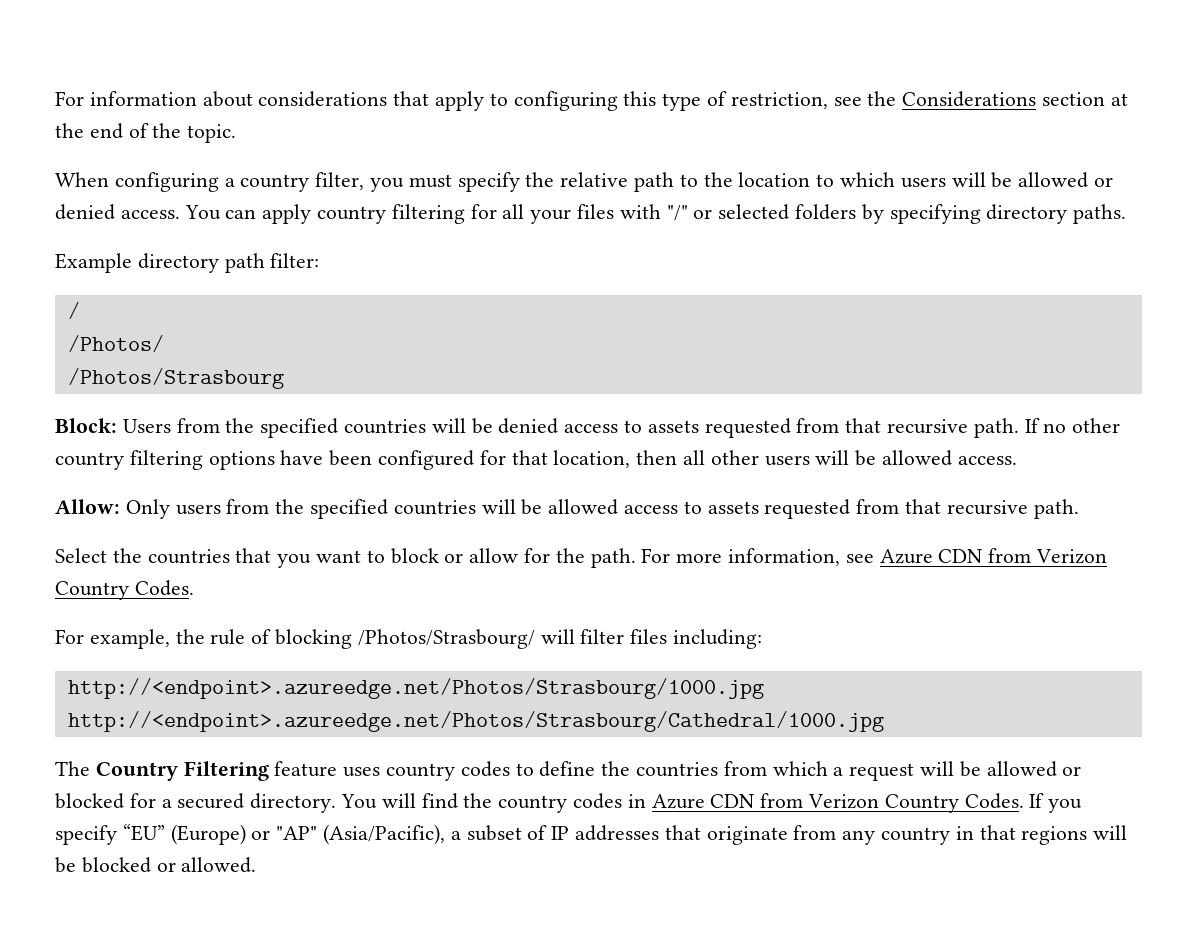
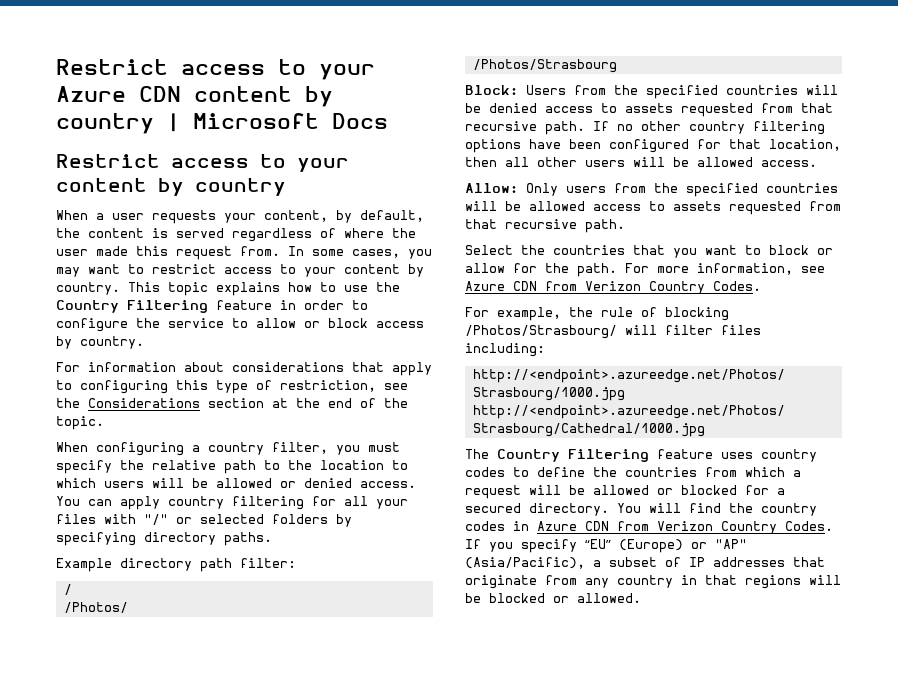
+ Restrict access to your Azure CDN content by country | Microsoft Docs
+ Restrict access to your content by country
+ When a user requests your content, by default, the content is served regardless of where the user made this request from. In some cases, you may want to restrict access to your content by country. This topic explains how to use the Country Filtering feature in order to configure the service to allow or block access by country.

